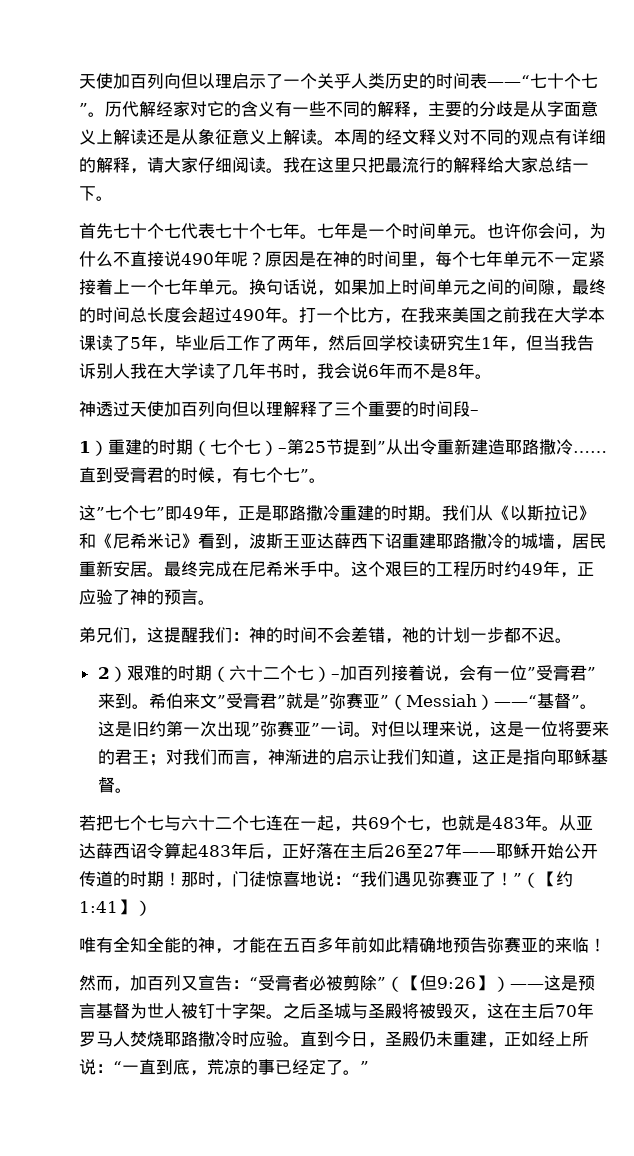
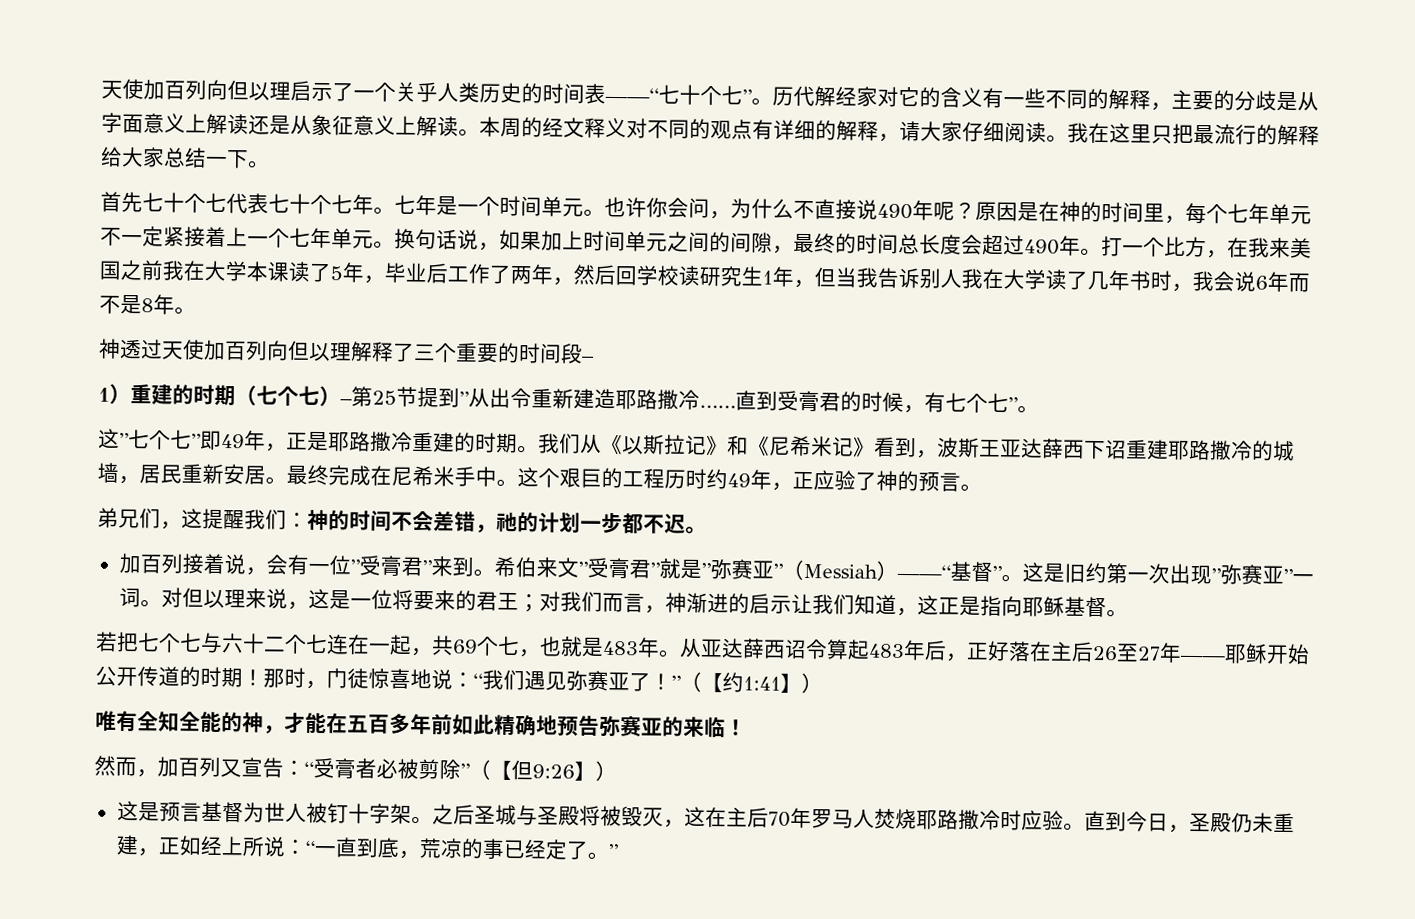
- 2）艰难的时期（六十二个七）–加百列接着说，会有一位”受膏君”来到。
+ 加百列接着说，会有一位”受膏君”来到。
- 然而，加百列又宣告：“受膏者必被剪除”（【但9:26】）——这是预言基督为世人被钉十字架。
+ 然而，加百列又宣告：“受膏者必被剪除”（【但9:26】）
+ 这是预言基督为世人被钉十字架。

